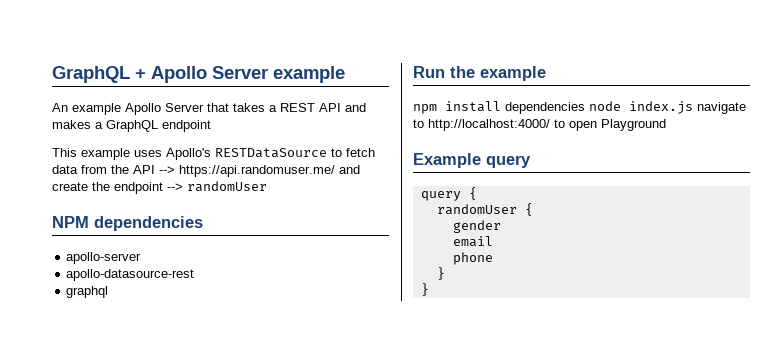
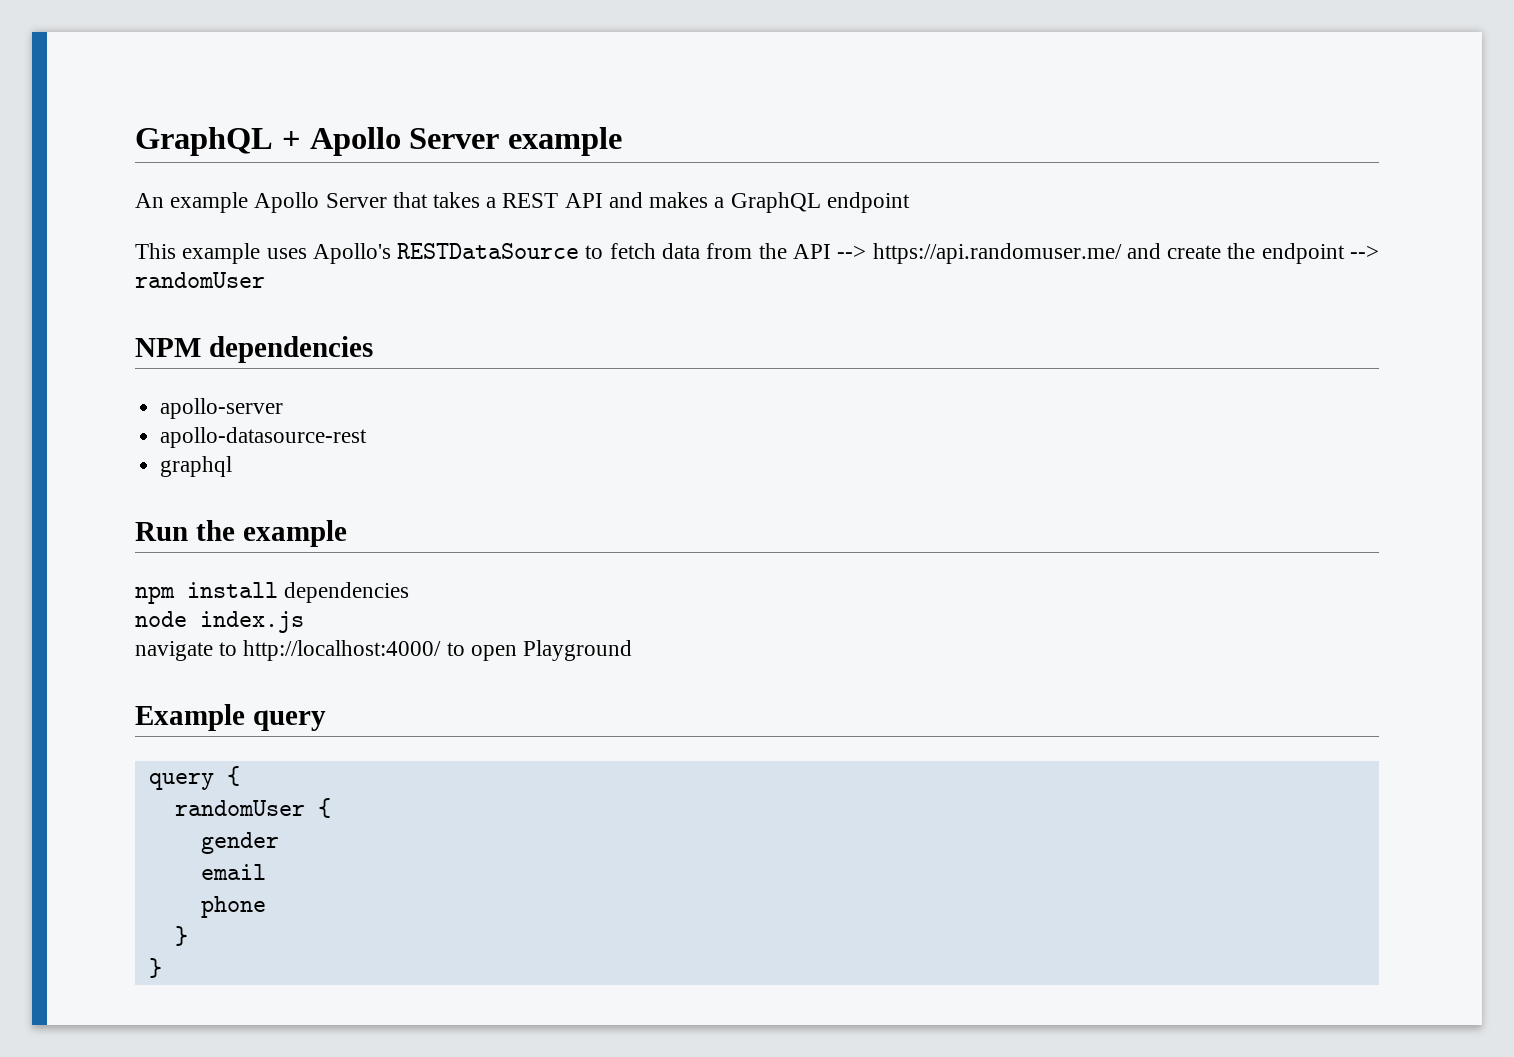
- npm install dependencies node index.js navigate to http://localhost:4000/ to open Playground
+ npm install dependencies
+ node index.js
+ navigate to http://localhost:4000/ to open Playground

